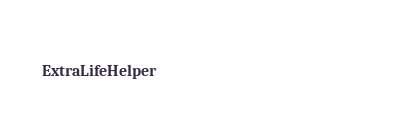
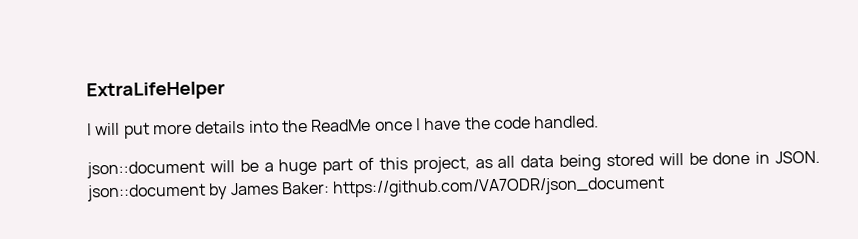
+ I will put more details into the ReadMe once I have the code handled.
+ json::document will be a huge part of this project, as all data being stored will be done in JSON. json::document by James Baker: https://github.com/VA7ODR/json_document

